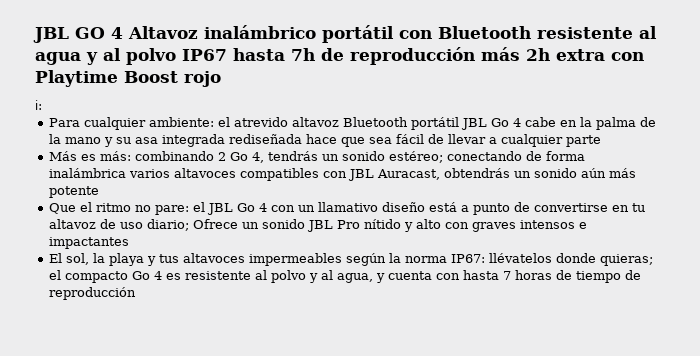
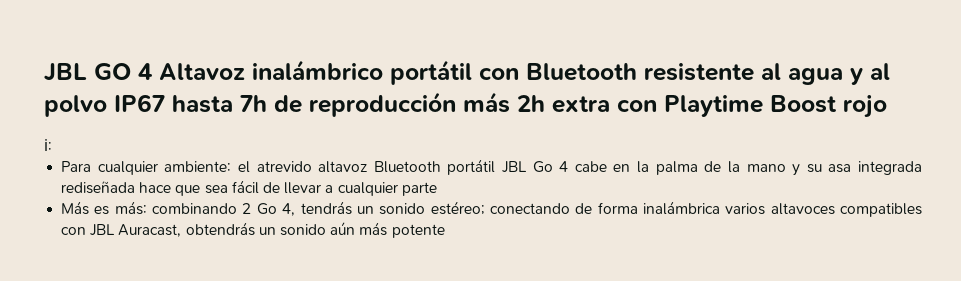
- Que el ritmo no pare: el JBL Go 4 con un llamativo diseño está a punto de convertirse en tu altavoz de uso diario; Ofrece un sonido JBL Pro nítido y alto con graves intensos e impactantes
- El sol, la playa y tus altavoces impermeables según la norma IP67: llévatelos donde quieras; el compacto Go 4 es resistente al polvo y al agua, y cuenta con hasta 7 horas de tiempo de reproducción

